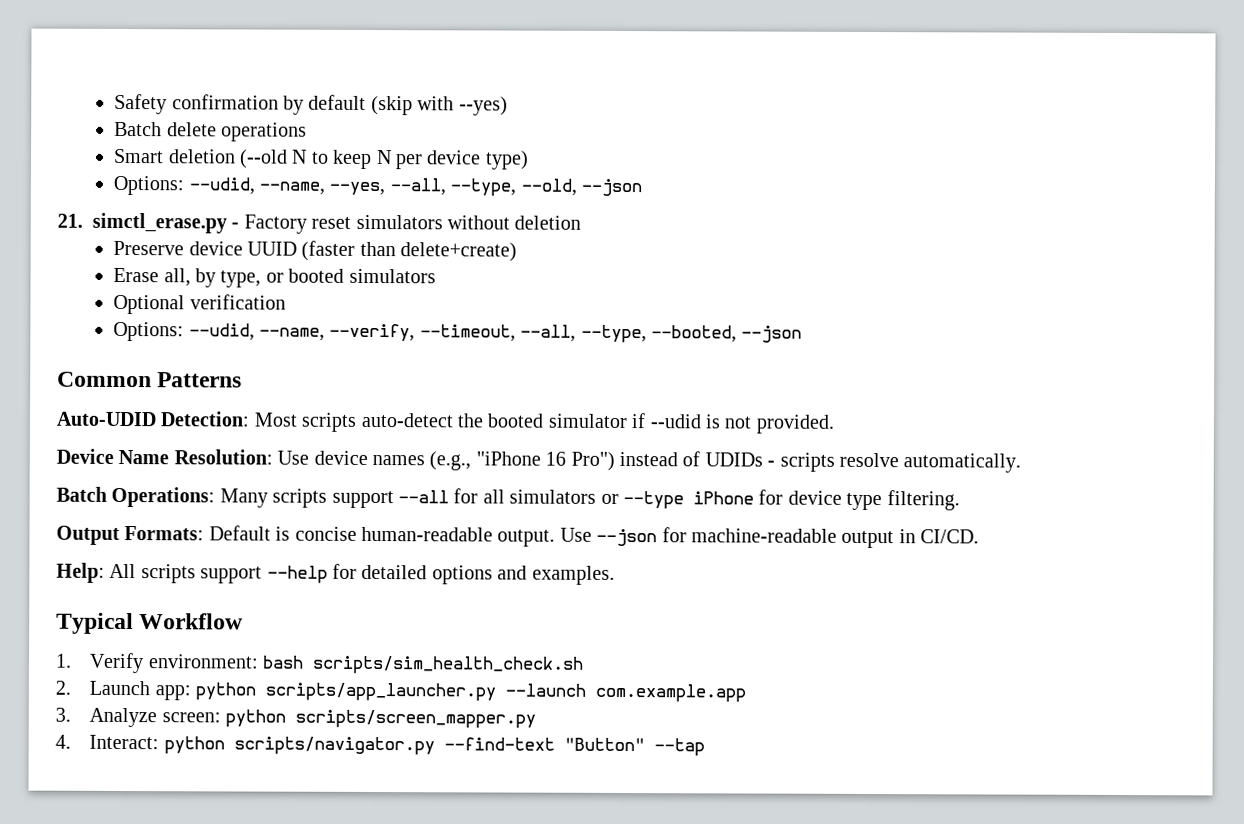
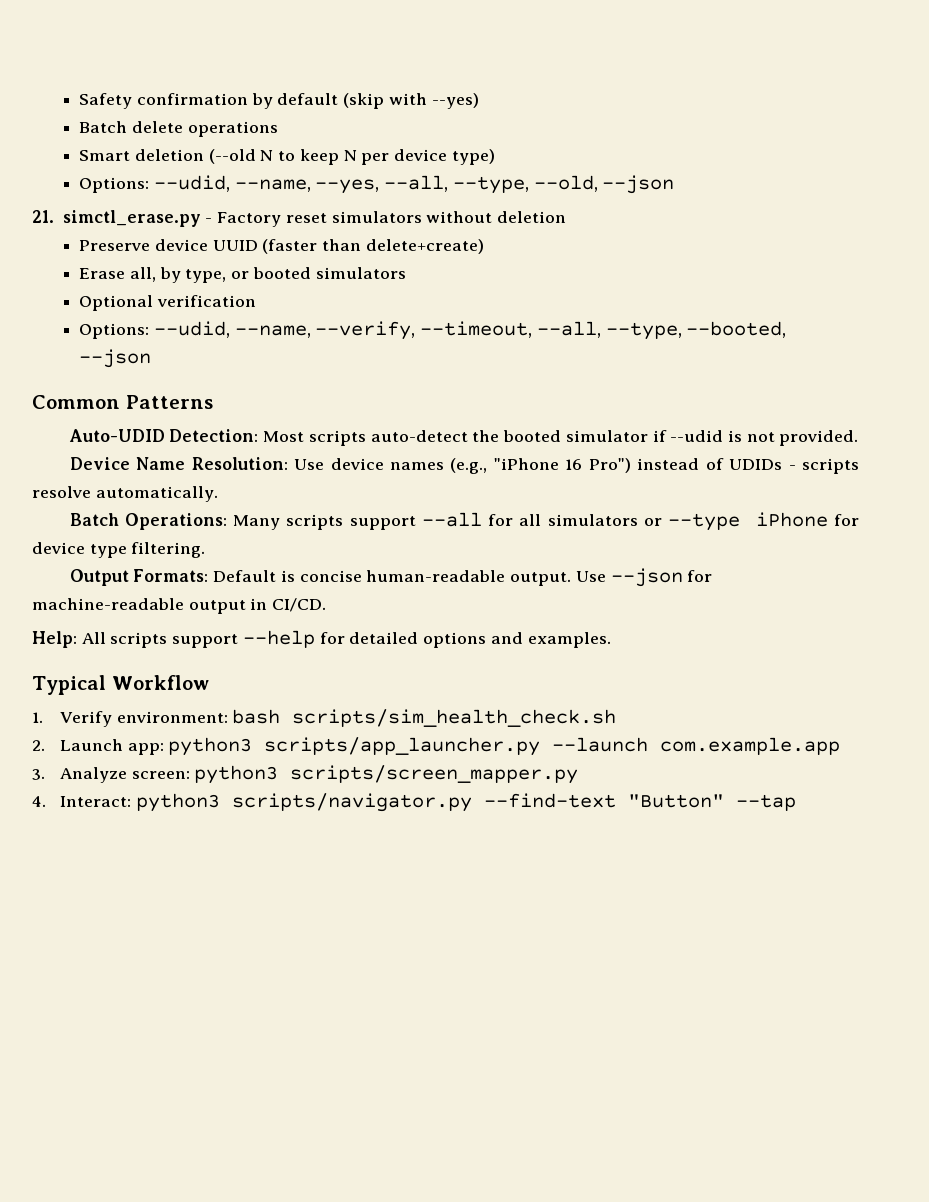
- 2. Launch app: python scripts/app_launcher.py --launch com.example.app
+ 2. Launch app: python3 scripts/app_launcher.py --launch com.example.app
- 3. Analyze screen: python scripts/screen_mapper.py
+ 3. Analyze screen: python3 scripts/screen_mapper.py
- 4. Interact: python scripts/navigator.py --find-text "Button" --tap
+ 4. Interact: python3 scripts/navigator.py --find-text "Button" --tap

